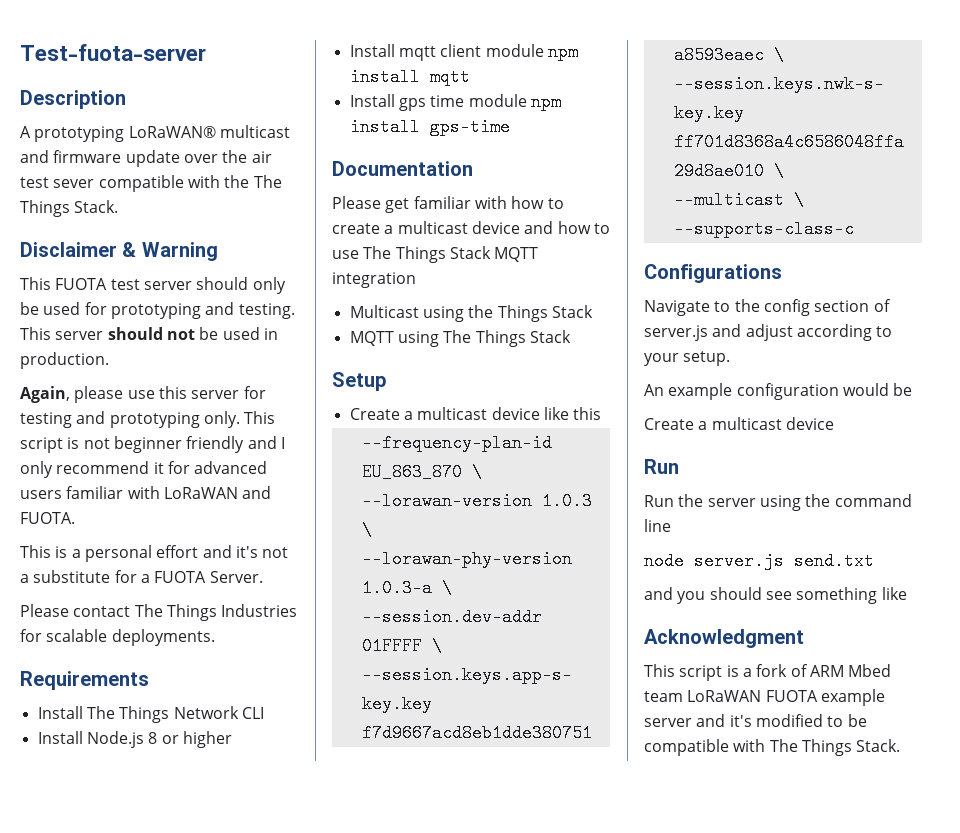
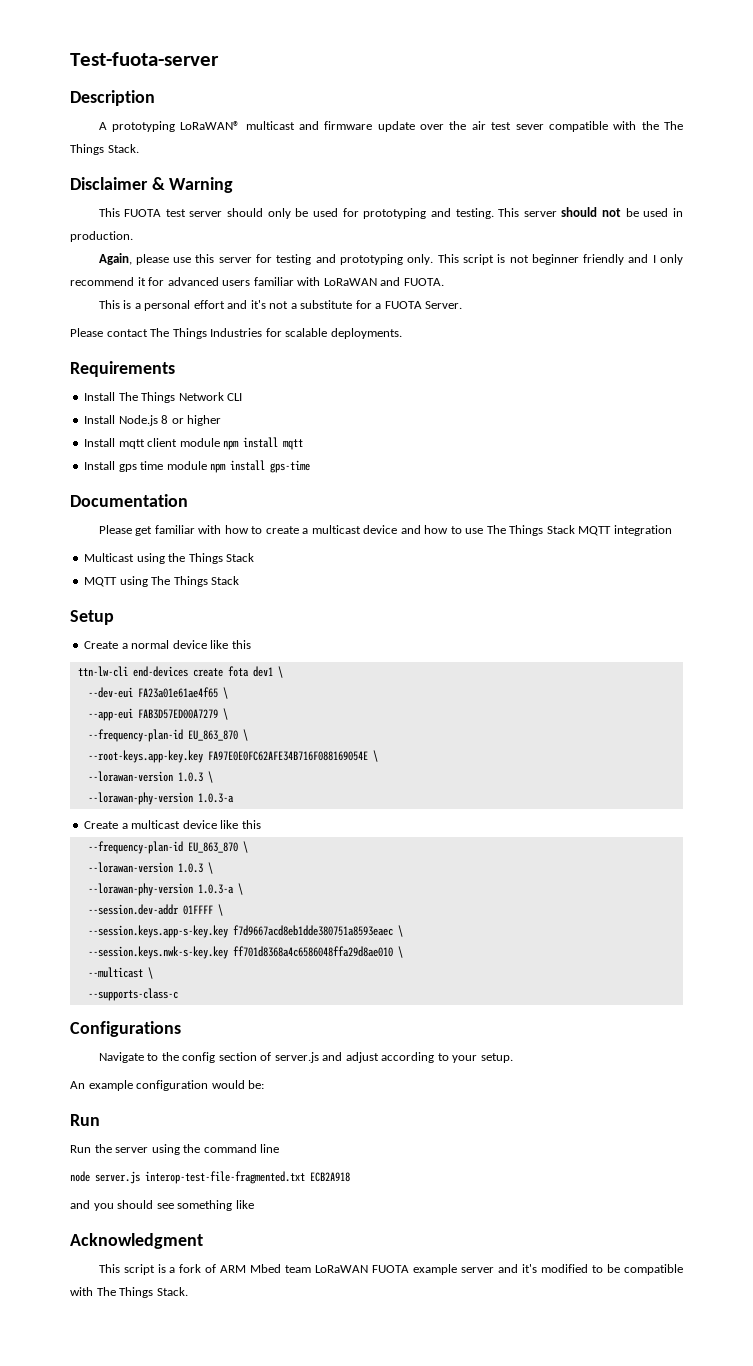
+ Create a normal device like this
+ ttn-lw-cli end-devices create fota dev1 \
+ --dev-eui FA23a01e61ae4f65 \
+ --app-eui FAB3D57ED00A7279 \
+ --frequency-plan-id EU_863_870 \
+ --root-keys.app-key.key FA97E0E0FC62AFE34B716F088169054E \
+ --lorawan-version 1.0.3 \
+ --lorawan-phy-version 1.0.3-a
- An example configuration would be
- Create a multicast device
+ An example configuration would be:
- node server.js send.txt
+ node server.js interop-test-file-fragmented.txt ECB2A918

